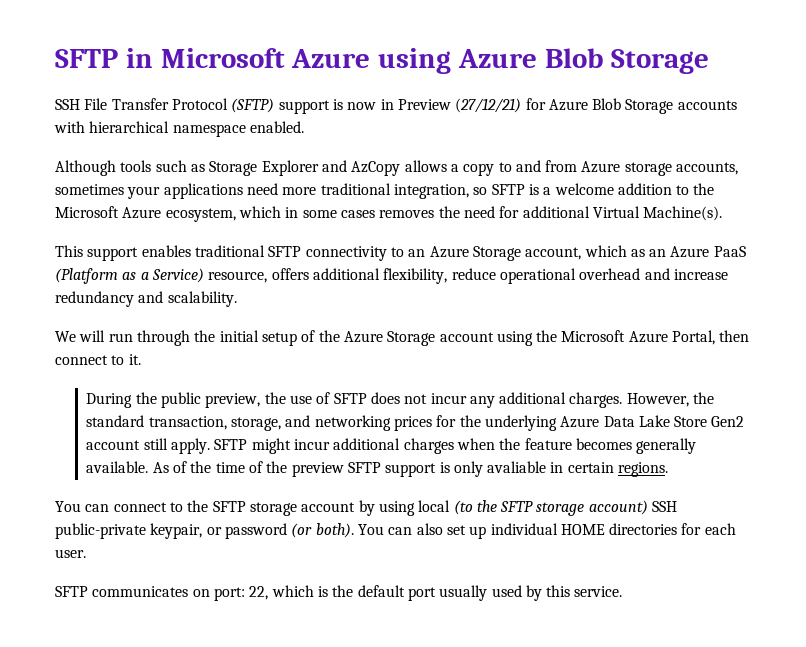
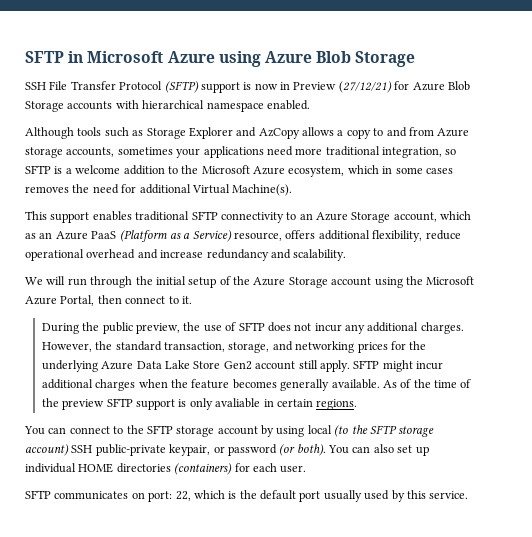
- You can also set up individual HOME directories for each user.
+ You can also set up individual HOME directories (containers) for each user.

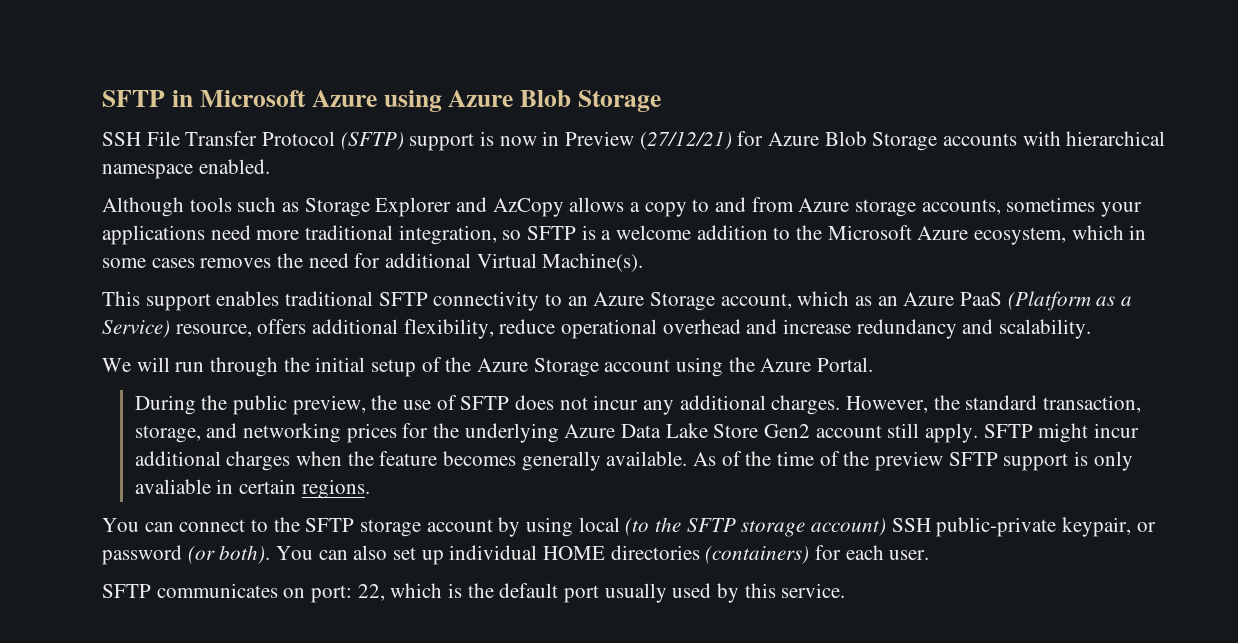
- We will run through the initial setup of the Azure Storage account using the Microsoft Azure Portal, then connect to it.
+ We will run through the initial setup of the Azure Storage account using the Azure Portal.

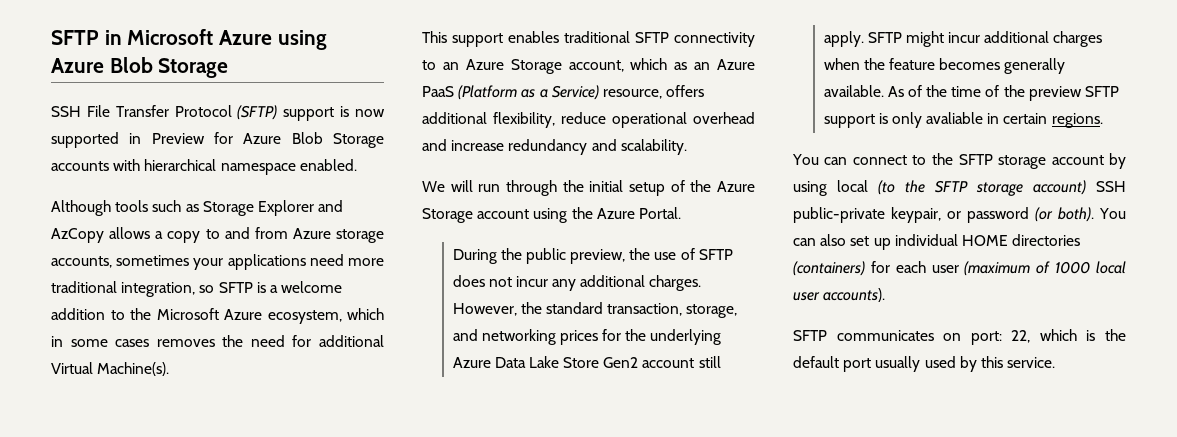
- SSH File Transfer Protocol (SFTP) support is now in Preview (27/12/21) for Azure Blob Storage accounts with hierarchical namespace enabled.
+ SSH File Transfer Protocol (SFTP) support is now supported in Preview for Azure Blob Storage accounts with hierarchical namespace enabled.
- You can also set up individual HOME directories (containers) for each user.
+ You can also set up individual HOME directories (containers) for each user (maximum of 1000 local user accounts).

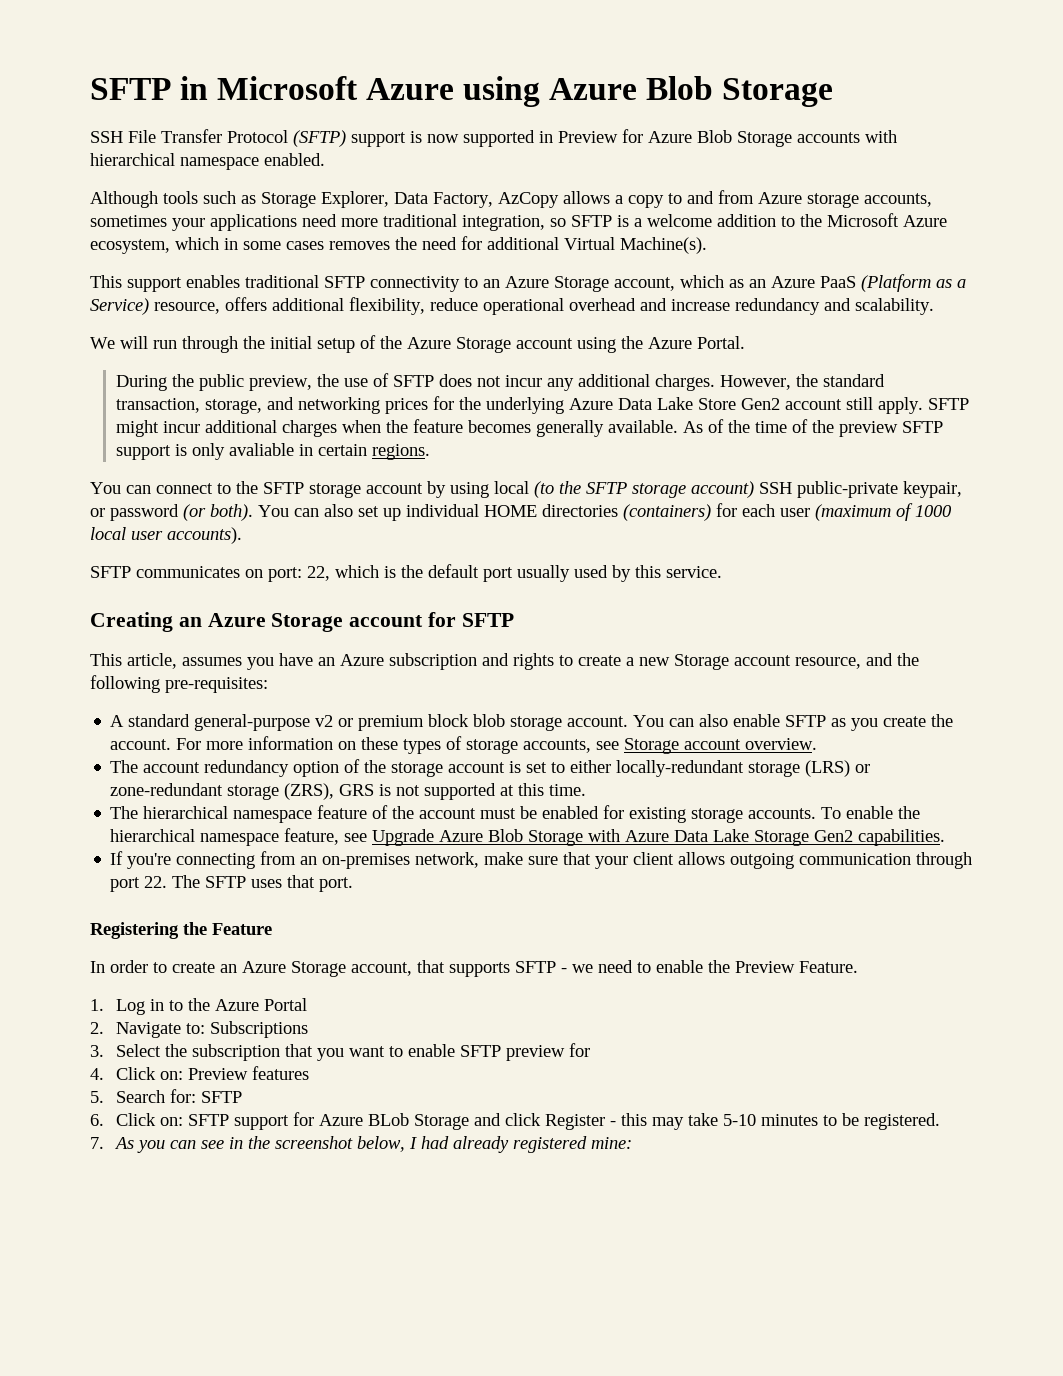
- Although tools such as Storage Explorer and AzCopy allows a copy to and from Azure storage accounts, sometimes your applications need more traditional integration, so SFTP is a welcome addition to the Microsoft Azure ecosystem, which in some cases removes the need for additional Virtual Machine(s).
+ Although tools such as Storage Explorer, Data Factory, AzCopy allows a copy to and from Azure storage accounts, sometimes your applications need more traditional integration, so SFTP is a welcome addition to the Microsoft Azure ecosystem, which in some cases removes the need for additional Virtual Machine(s).
+ Creating an Azure Storage account for SFTP
+ This article, assumes you have an Azure subscription and rights to create a new Storage account resource, and the following pre-requisites:
+ A standard general-purpose v2 or premium block blob storage account. You can also enable SFTP as you create the account. For more information on these types of storage accounts, see Storage account overview.
+ The account redundancy option of the storage account is set to either locally-redundant storage (LRS) or zone-redundant storage (ZRS), GRS is not supported at this time.
+ The hierarchical namespace feature of the account must be enabled for existing storage accounts. To enable the hierarchical namespace feature, see Upgrade Azure Blob Storage with Azure Data Lake Storage Gen2 capabilities.
+ If you're connecting from an on-premises network, make sure that your client allows outgoing communication through port 22. The SFTP uses that port.
+ Registering the Feature
+ In order to create an Azure Storage account, that supports SFTP - we need to enable the Preview Feature.
+ 1. Log in to the Azure Portal
+ 2. Navigate to: Subscriptions
+ 3. Select the subscription that you want to enable SFTP preview for
+ 4. Click on: Preview features
+ 5. Search for: SFTP
+ 6. Click on: SFTP support for Azure BLob Storage and click Register - this may take 5-10 minutes to be registered.
+ 7. As you can see in the screenshot below, I had already registered mine:

